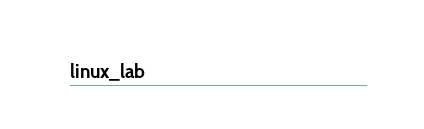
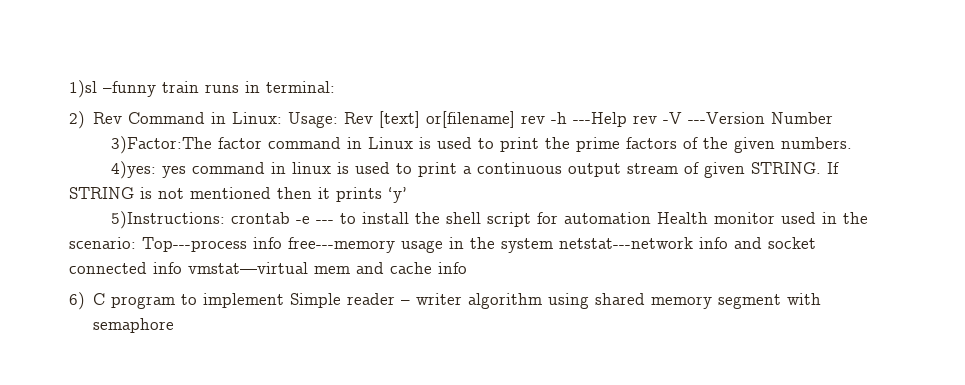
- linux_lab
+ 1)sl –funny train runs in terminal:
+ 2) Rev Command in Linux: Usage: Rev [text] or[filename] rev -h ---Help rev -V ---Version Number
+ 3)Factor:The factor command in Linux is used to print the prime factors of the given numbers.
+ 4)yes: yes command in linux is used to print a continuous output stream of given STRING. If STRING is not mentioned then it prints ‘y’
+ 5)Instructions: crontab -e --- to install the shell script for automation Health monitor used in the scenario: Top---process info free---memory usage in the system netstat---network info and socket connected info vmstat—virtual mem and cache info
+ 6) C program to implement Simple reader – writer algorithm using shared memory segment with semaphore

